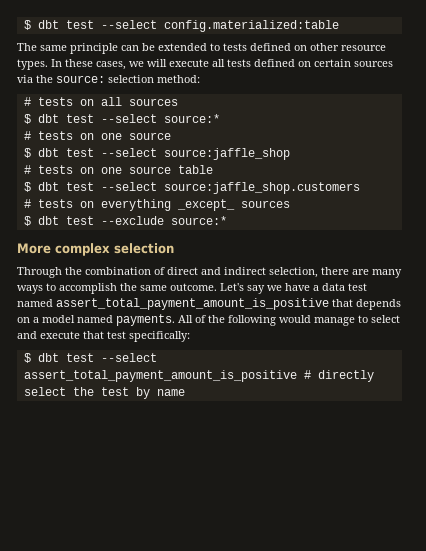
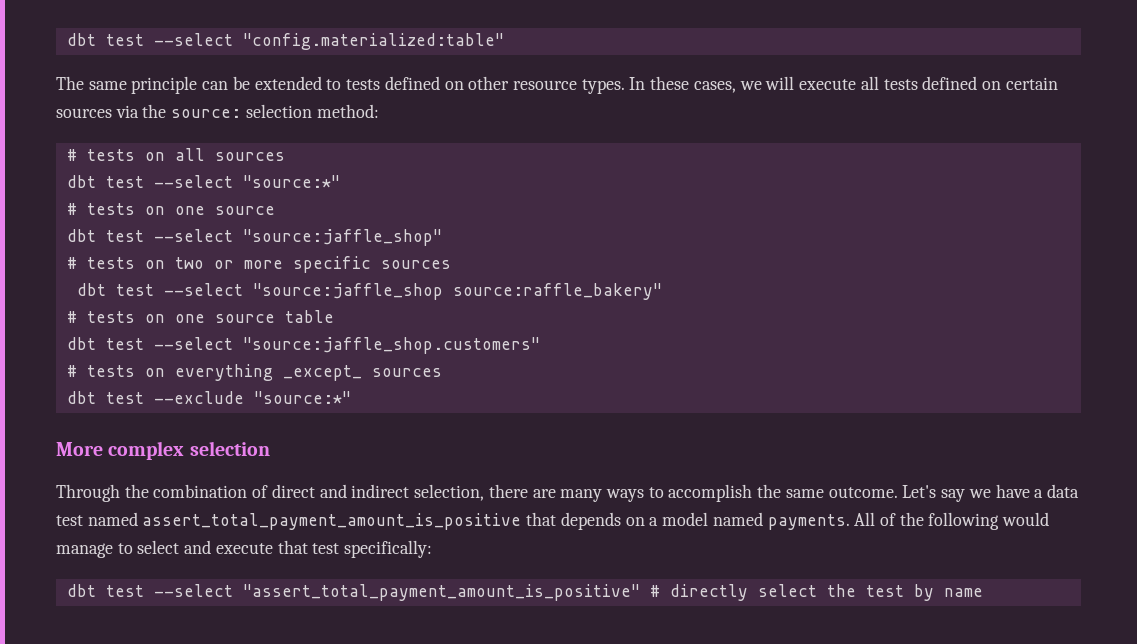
- $ dbt test --select config.materialized:table
+ dbt test --select "config.materialized:table"
- $ dbt test --select source:*
+ dbt test --select "source:*"
- $ dbt test --select source:jaffle_shop
+ dbt test --select "source:jaffle_shop"
+ # tests on two or more specific sources
+ dbt test --select "source:jaffle_shop source:raffle_bakery"
- $ dbt test --select source:jaffle_shop.customers
+ dbt test --select "source:jaffle_shop.customers"
- $ dbt test --exclude source:*
+ dbt test --exclude "source:*"
- $ dbt test --select assert_total_payment_amount_is_positive # directly select the test by name
+ dbt test --select "assert_total_payment_amount_is_positive" # directly select the test by name

